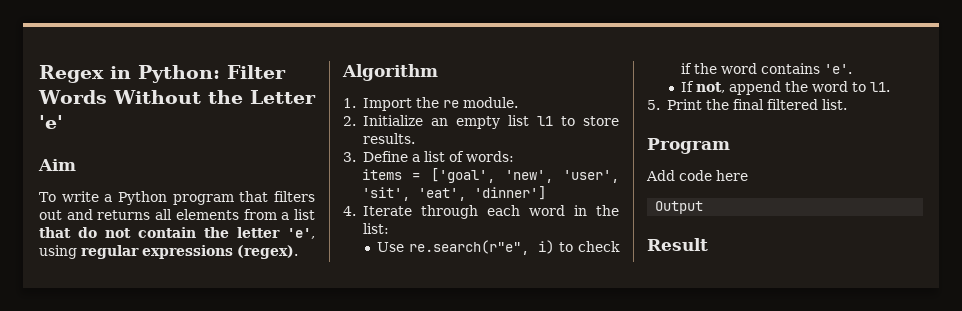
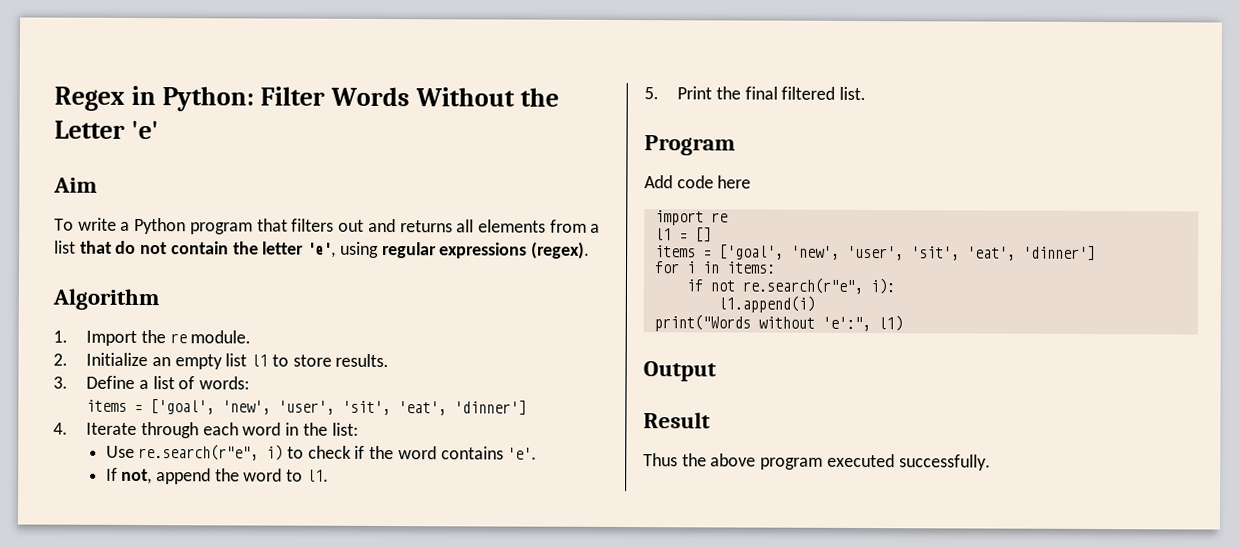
+ import re
+ l1 = []
+ items = ['goal', 'new', 'user', 'sit', 'eat', 'dinner']
+ for i in items:
+ if not re.search(r"e", i):
+ l1.append(i)
+ print("Words without 'e':", l1)
  Output
  Result
+ Thus the above program executed successfully.

